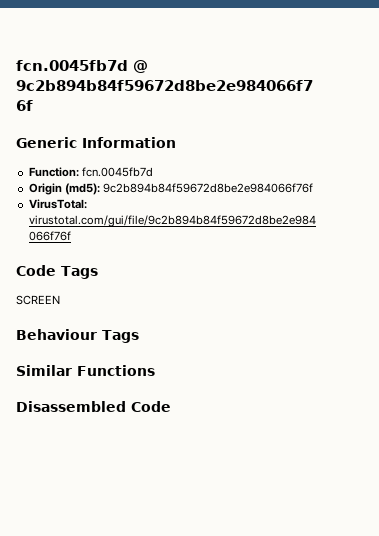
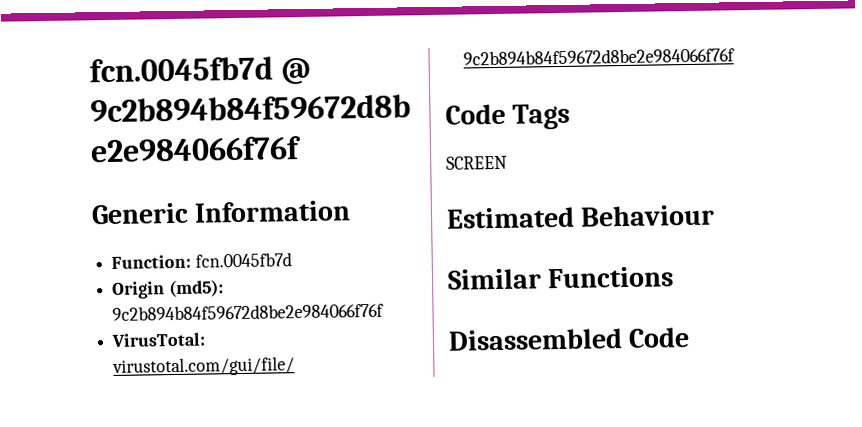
- Behaviour Tags
+ Estimated Behaviour

